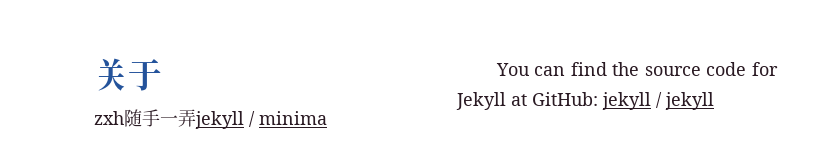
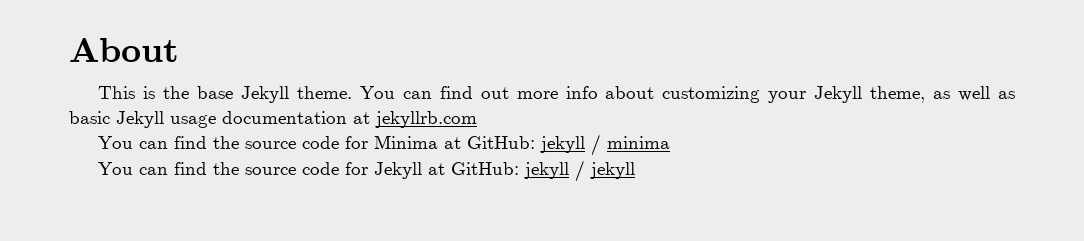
- 关于
- zxh随手一弄jekyll / minima
+ About
+ This is the base Jekyll theme. You can find out more info about customizing your Jekyll theme, as well as basic Jekyll usage documentation at jekyllrb.com
+ You can find the source code for Minima at GitHub: jekyll / minima

